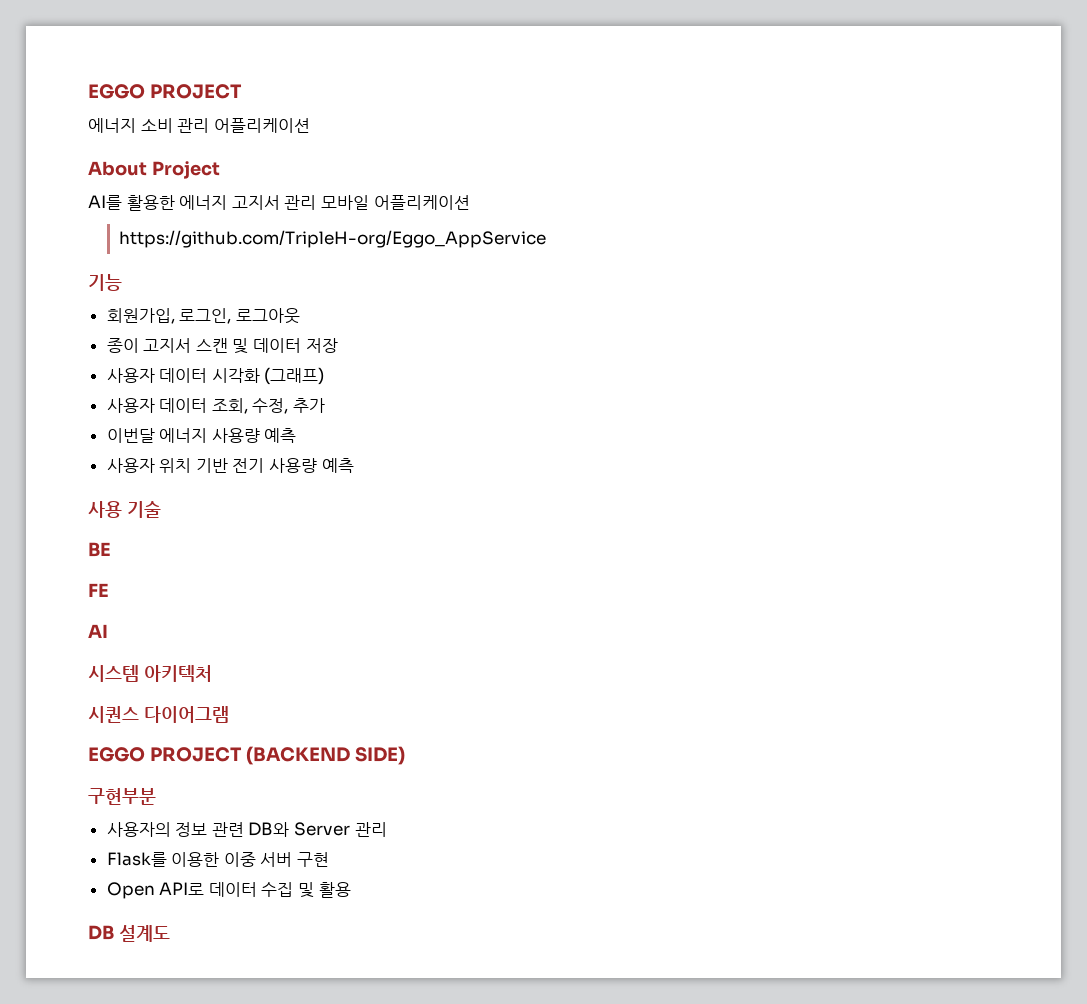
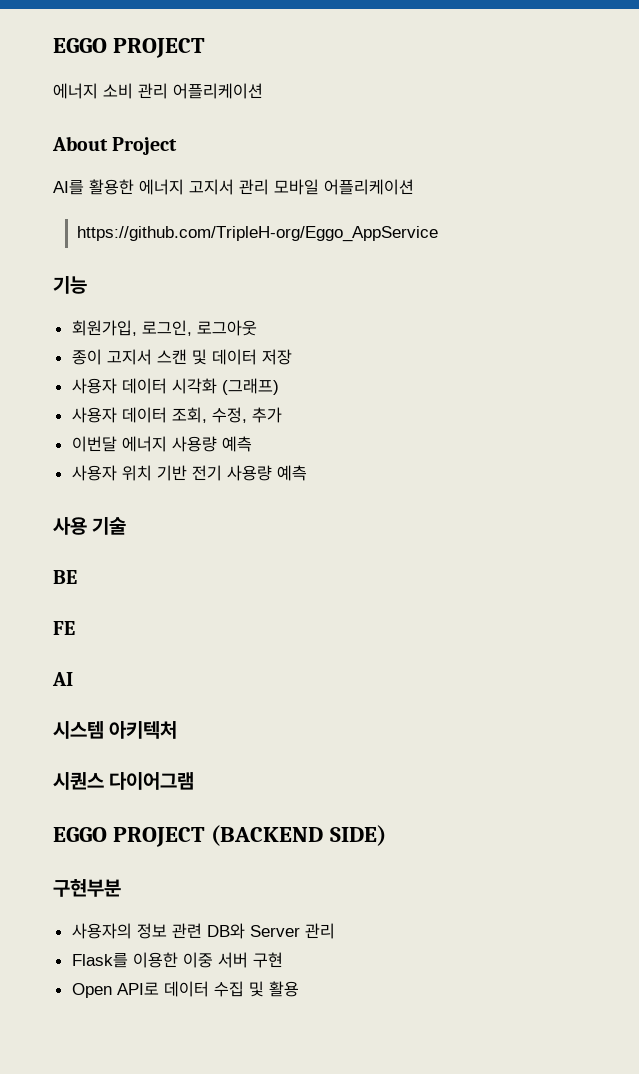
- DB 설계도

